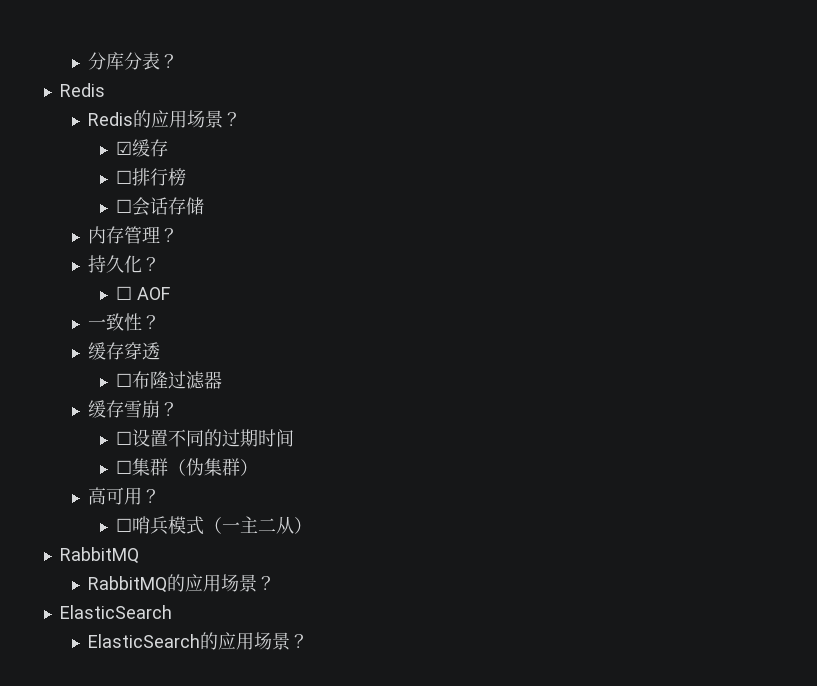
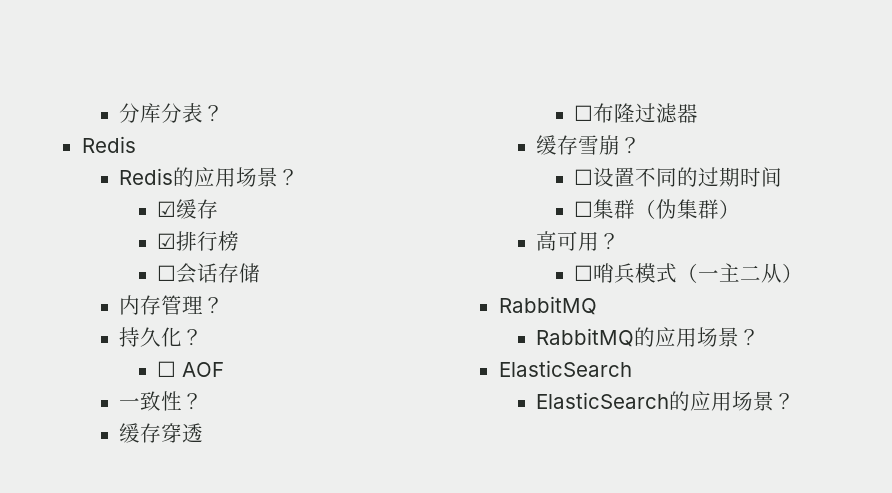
- ☐排行榜
+ ☑排行榜

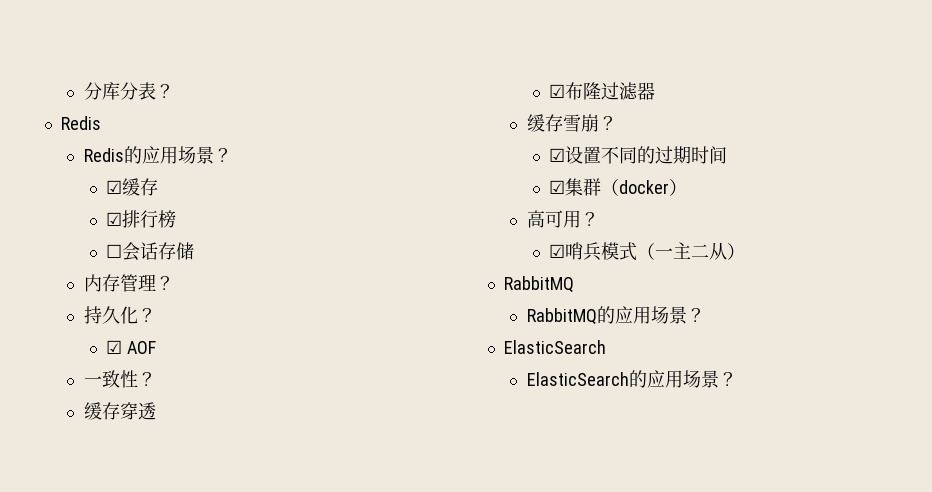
- ☐ AOF
+ ☑ AOF
- ☐布隆过滤器
+ ☑布隆过滤器
- ☐设置不同的过期时间
+ ☑设置不同的过期时间
- ☐集群（伪集群）
+ ☑集群（docker）
- ☐哨兵模式（一主二从）
+ ☑哨兵模式（一主二从）

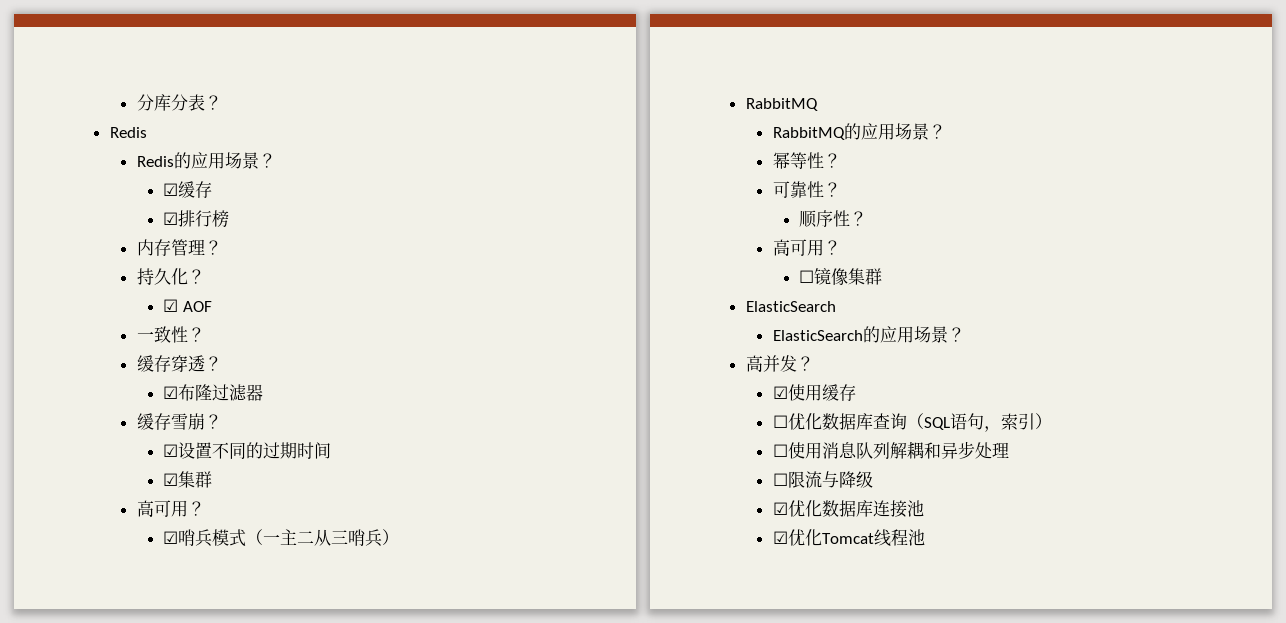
- ☐会话存储
- 缓存穿透
+ 缓存穿透？
- ☑集群（docker）
+ ☑集群
- ☑哨兵模式（一主二从）
+ ☑哨兵模式（一主二从三哨兵）
+ 幂等性？
+ 可靠性？
+ 顺序性？
+ 高可用？
+ ☐镜像集群
+ 高并发？
+ ☑使用缓存
+ ☐优化数据库查询（SQL语句，索引）
+ ☐使用消息队列解耦和异步处理
+ ☐限流与降级
+ ☑优化数据库连接池
+ ☑优化Tomcat线程池

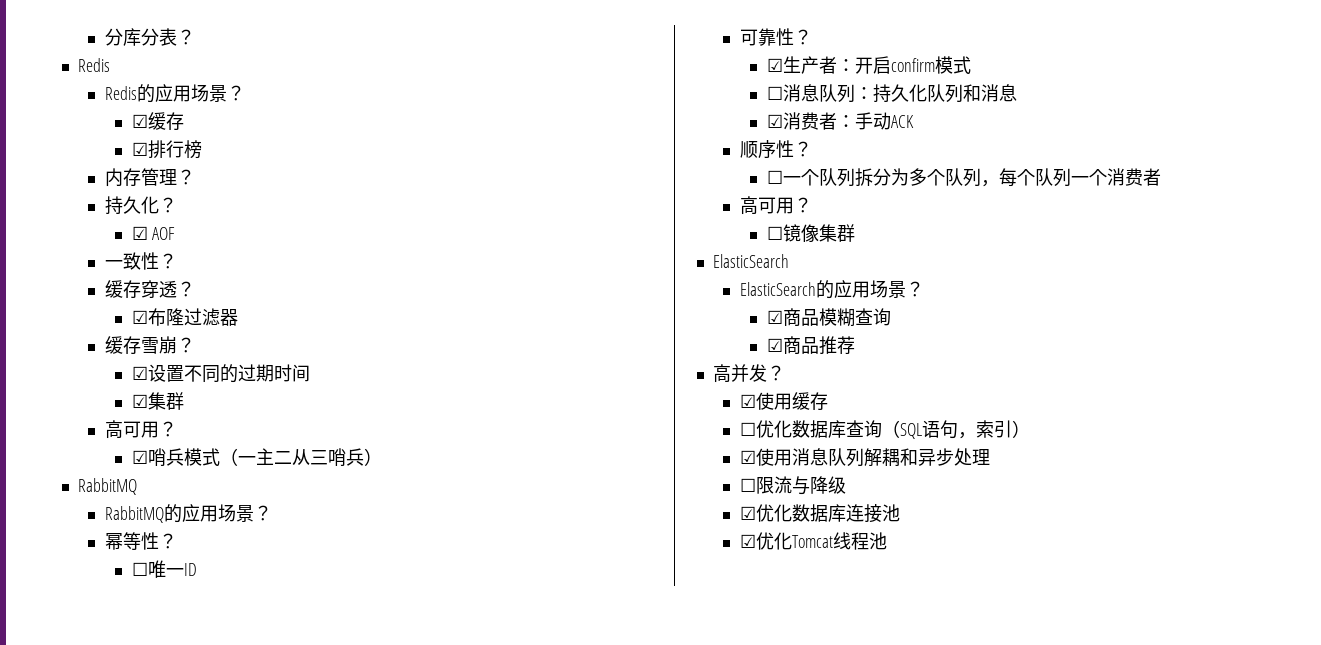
+ ☐唯一ID
+ ☑生产者：开启confirm模式
+ ☐消息队列：持久化队列和消息
+ ☑消费者：手动ACK
  顺序性？
+ ☐一个队列拆分为多个队列，每个队列一个消费者
+ ☑商品模糊查询
+ ☑商品推荐
- ☐使用消息队列解耦和异步处理
+ ☑使用消息队列解耦和异步处理

